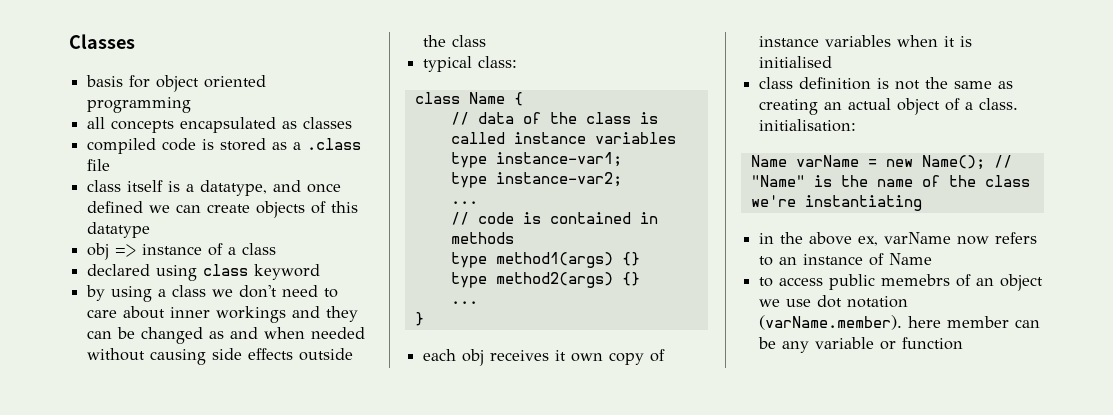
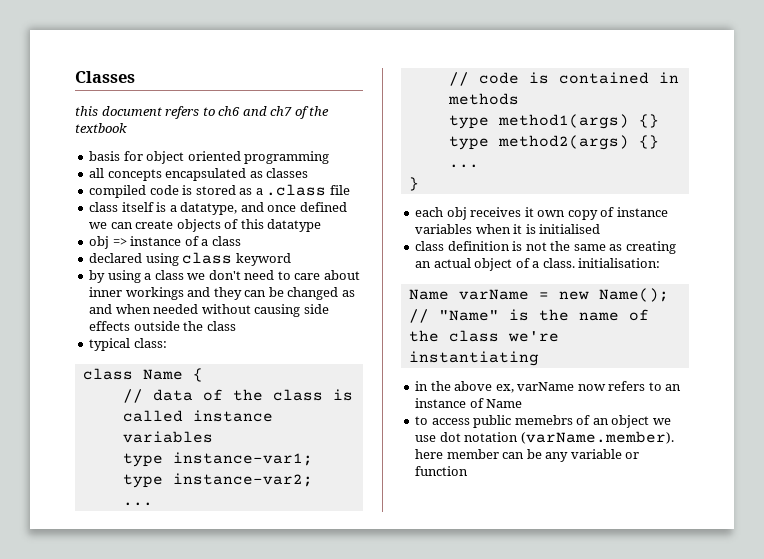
+ this document refers to ch6 and ch7 of the textbook

